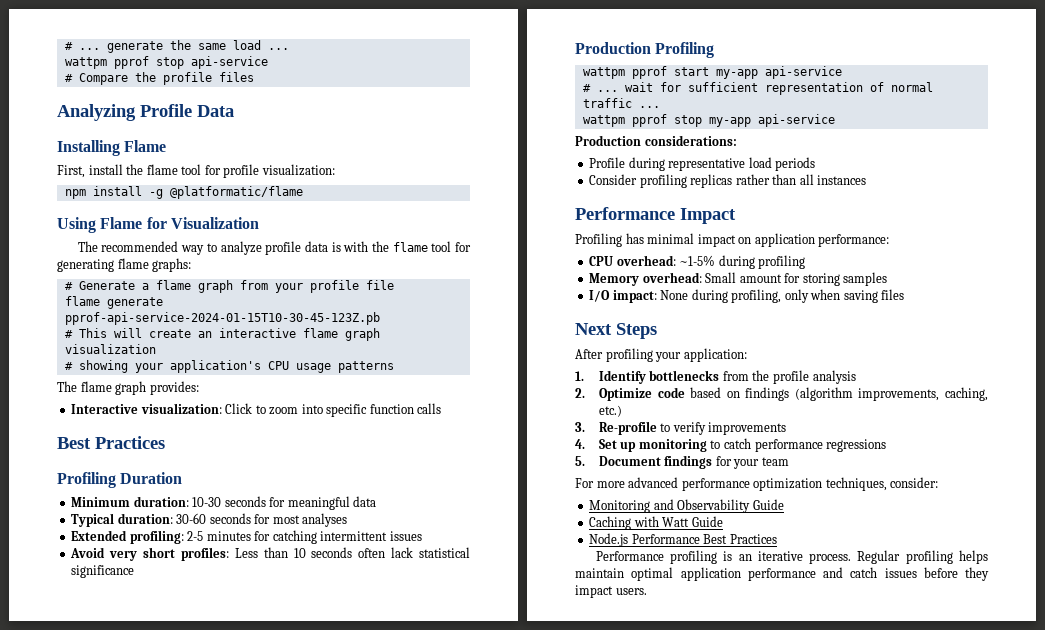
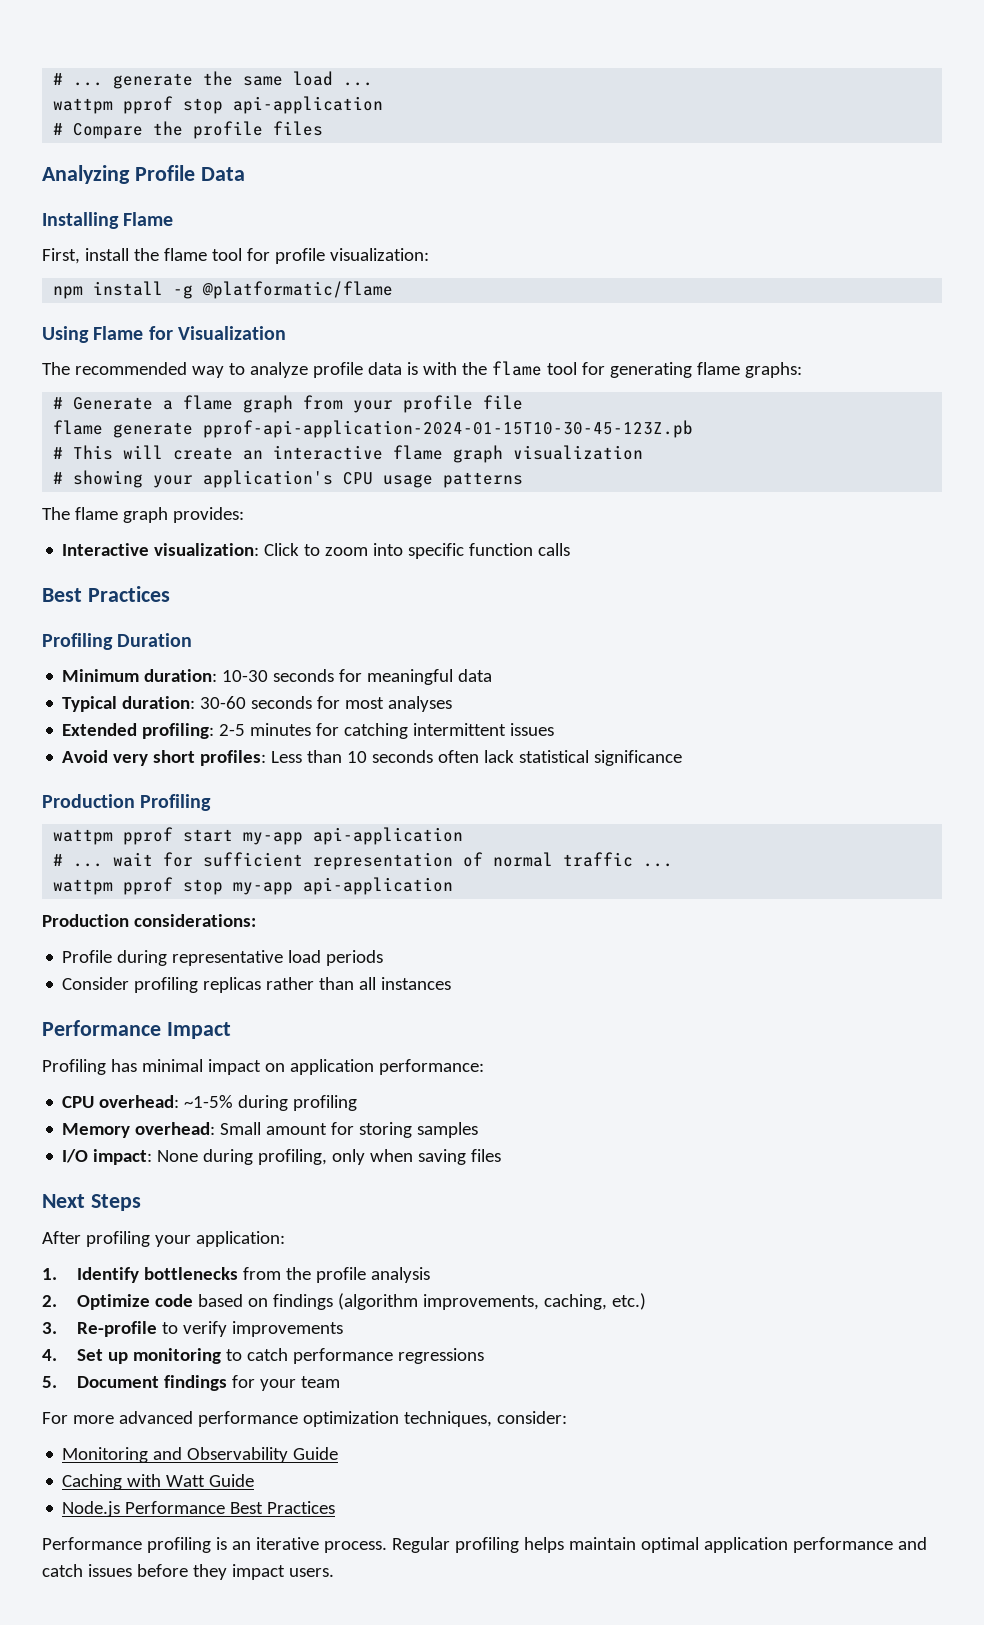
- wattpm pprof stop api-service
+ wattpm pprof stop api-application
- flame generate pprof-api-service-2024-01-15T10-30-45-123Z.pb
+ flame generate pprof-api-application-2024-01-15T10-30-45-123Z.pb
- wattpm pprof start my-app api-service
+ wattpm pprof start my-app api-application
- wattpm pprof stop my-app api-service
+ wattpm pprof stop my-app api-application

